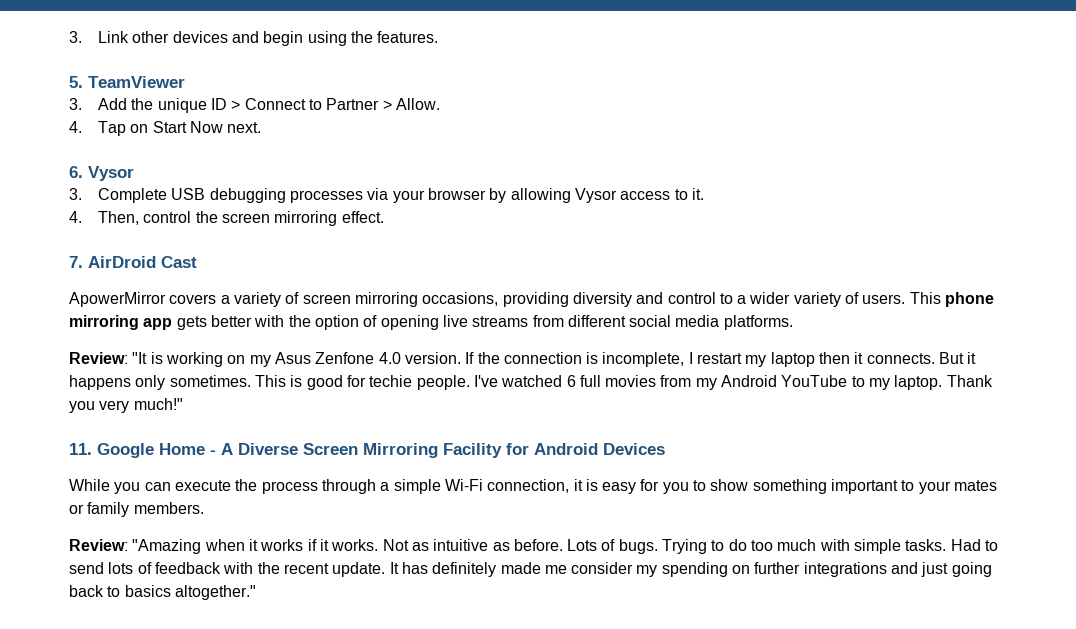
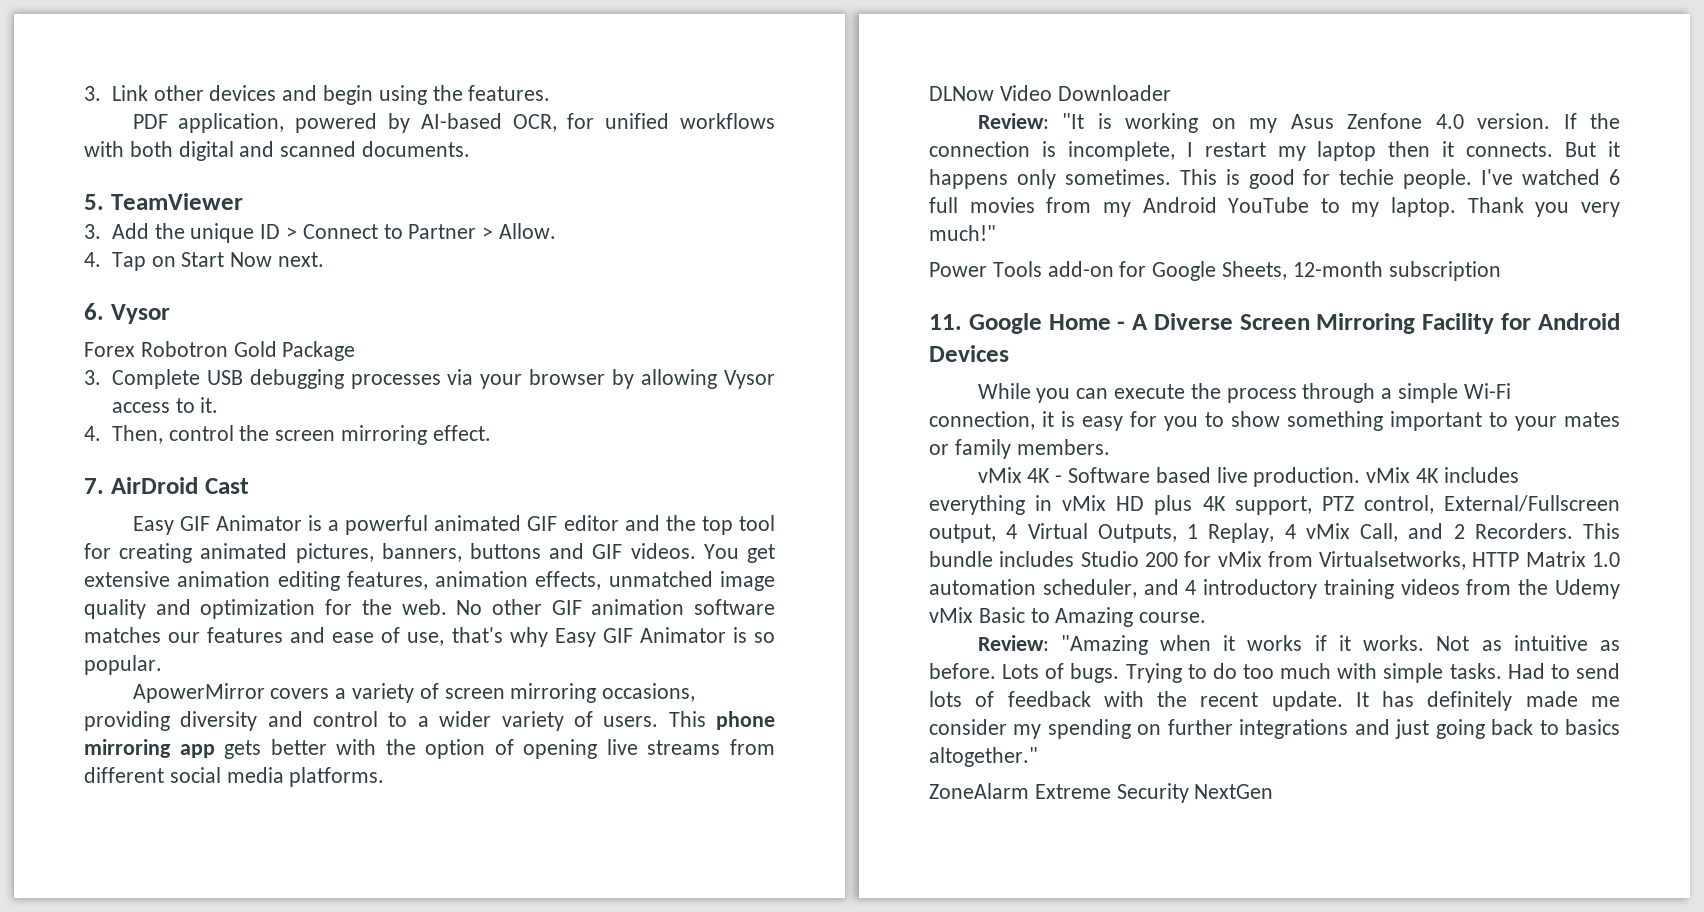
+ PDF application, powered by AI-based OCR, for unified workflows with both digital and scanned documents.
+ Forex Robotron Gold Package
+ Easy GIF Animator is a powerful animated GIF editor and the top tool for creating animated pictures, banners, buttons and GIF videos. You get extensive animation editing features, animation effects, unmatched image quality and optimization for the web. No other GIF animation software matches our features and ease of use, that's why Easy GIF Animator is so popular.
+ DLNow Video Downloader
+ Power Tools add-on for Google Sheets, 12-month subscription
+ vMix 4K - Software based live production. vMix 4K includes everything in vMix HD plus 4K support, PTZ control, External/Fullscreen output, 4 Virtual Outputs, 1 Replay, 4 vMix Call, and 2 Recorders. This bundle includes Studio 200 for vMix from Virtualsetworks, HTTP Matrix 1.0 automation scheduler, and 4 introductory training videos from the Udemy vMix Basic to Amazing course.
+ ZoneAlarm Extreme Security NextGen

